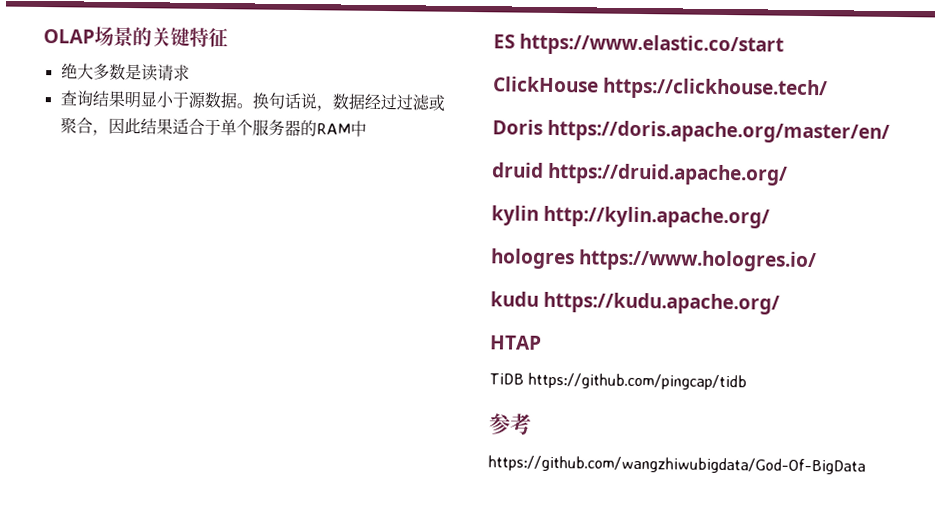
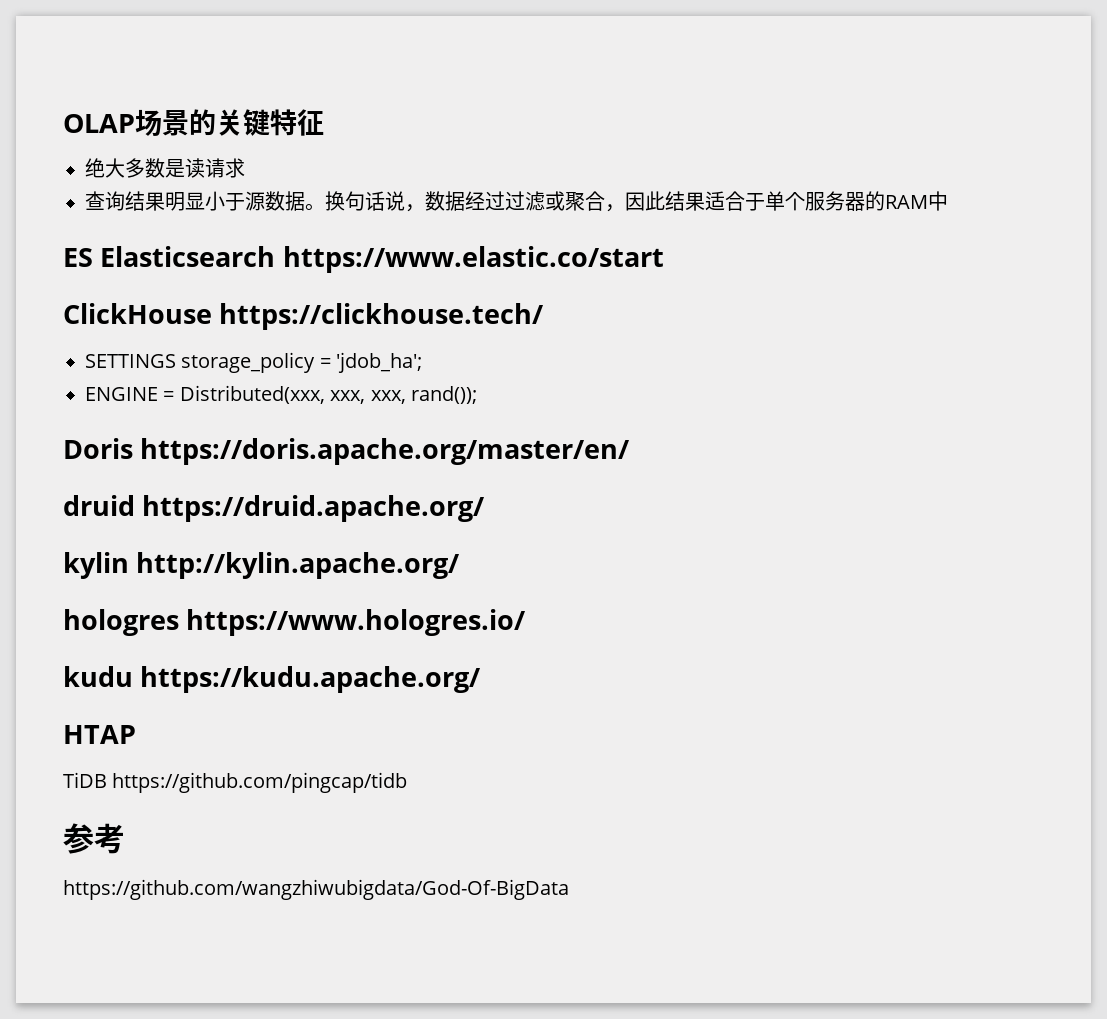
- ES https://www.elastic.co/start
+ ES Elasticsearch https://www.elastic.co/start
+ SETTINGS storage_policy = 'jdob_ha';
+ ENGINE = Distributed(xxx, xxx, xxx, rand());

